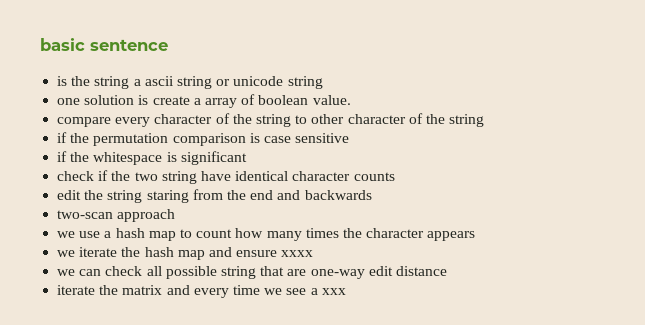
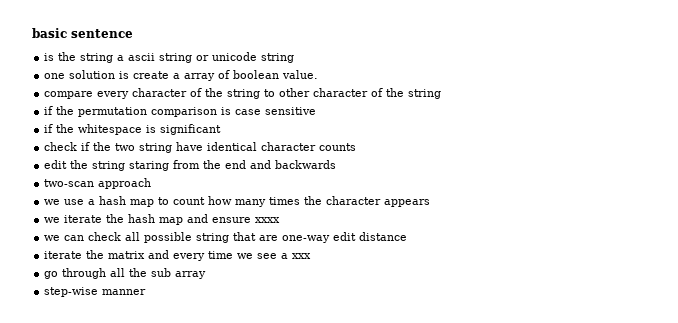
+ go through all the sub array
+ step-wise manner

